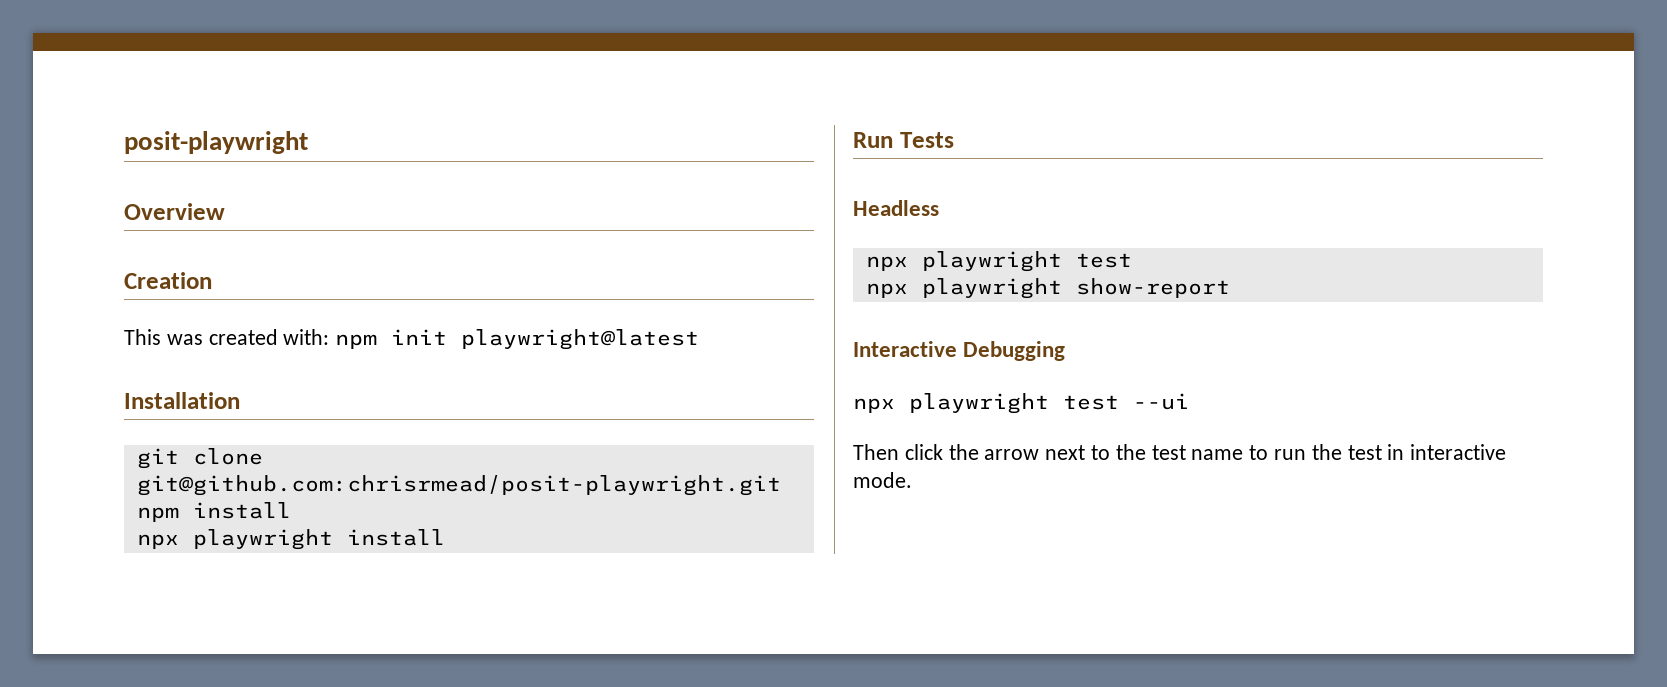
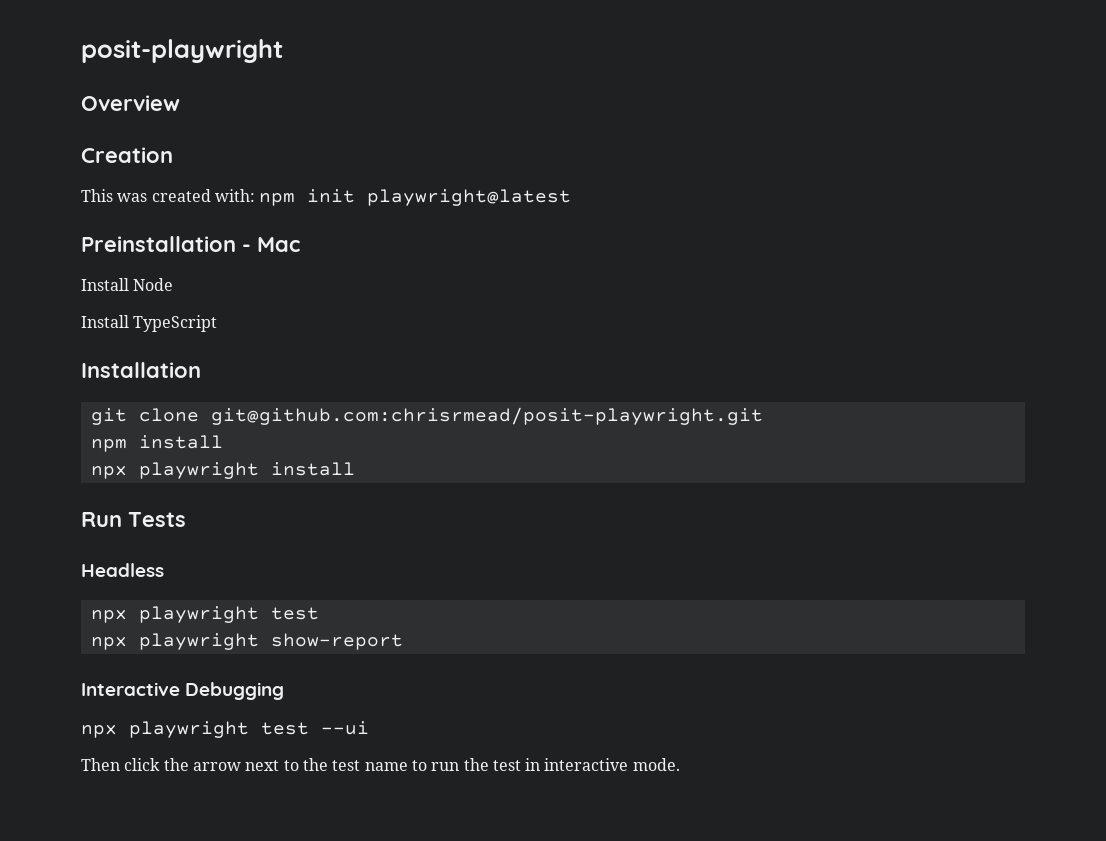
+ Preinstallation - Mac
+ Install Node
+ Install TypeScript

